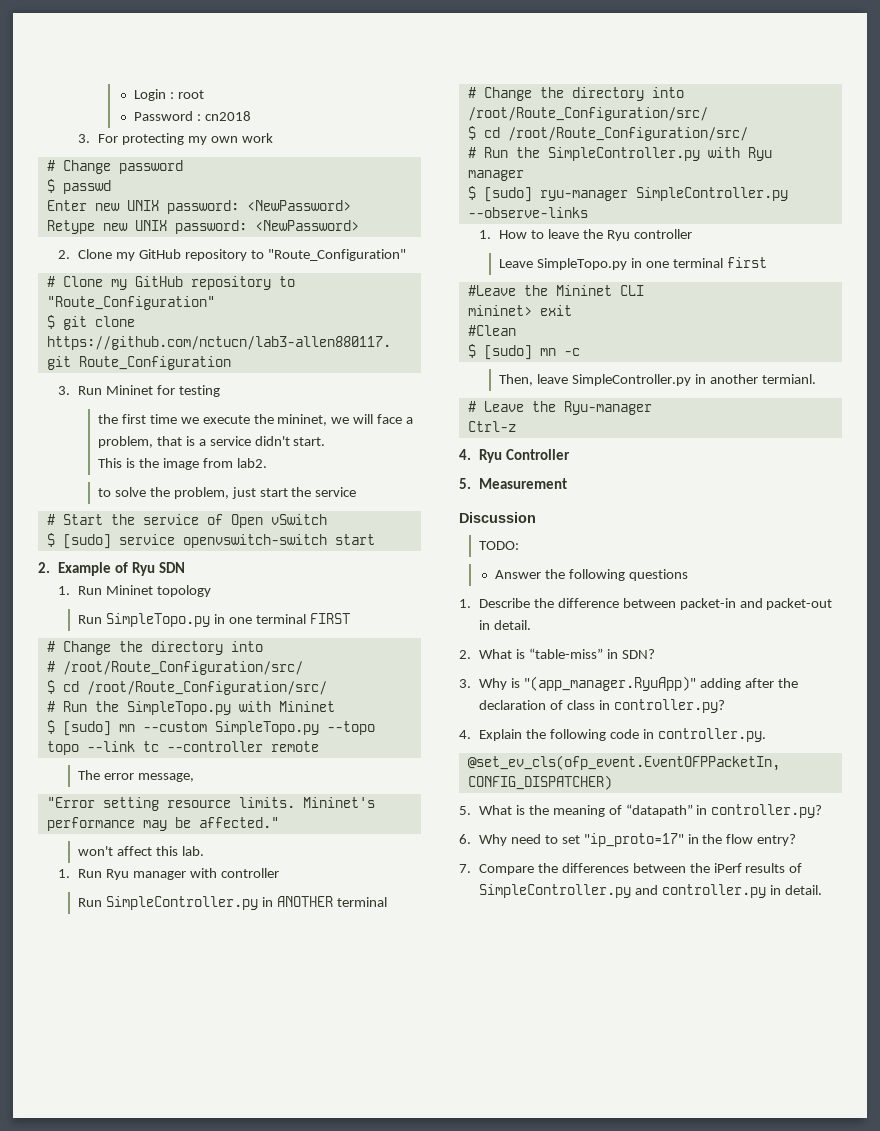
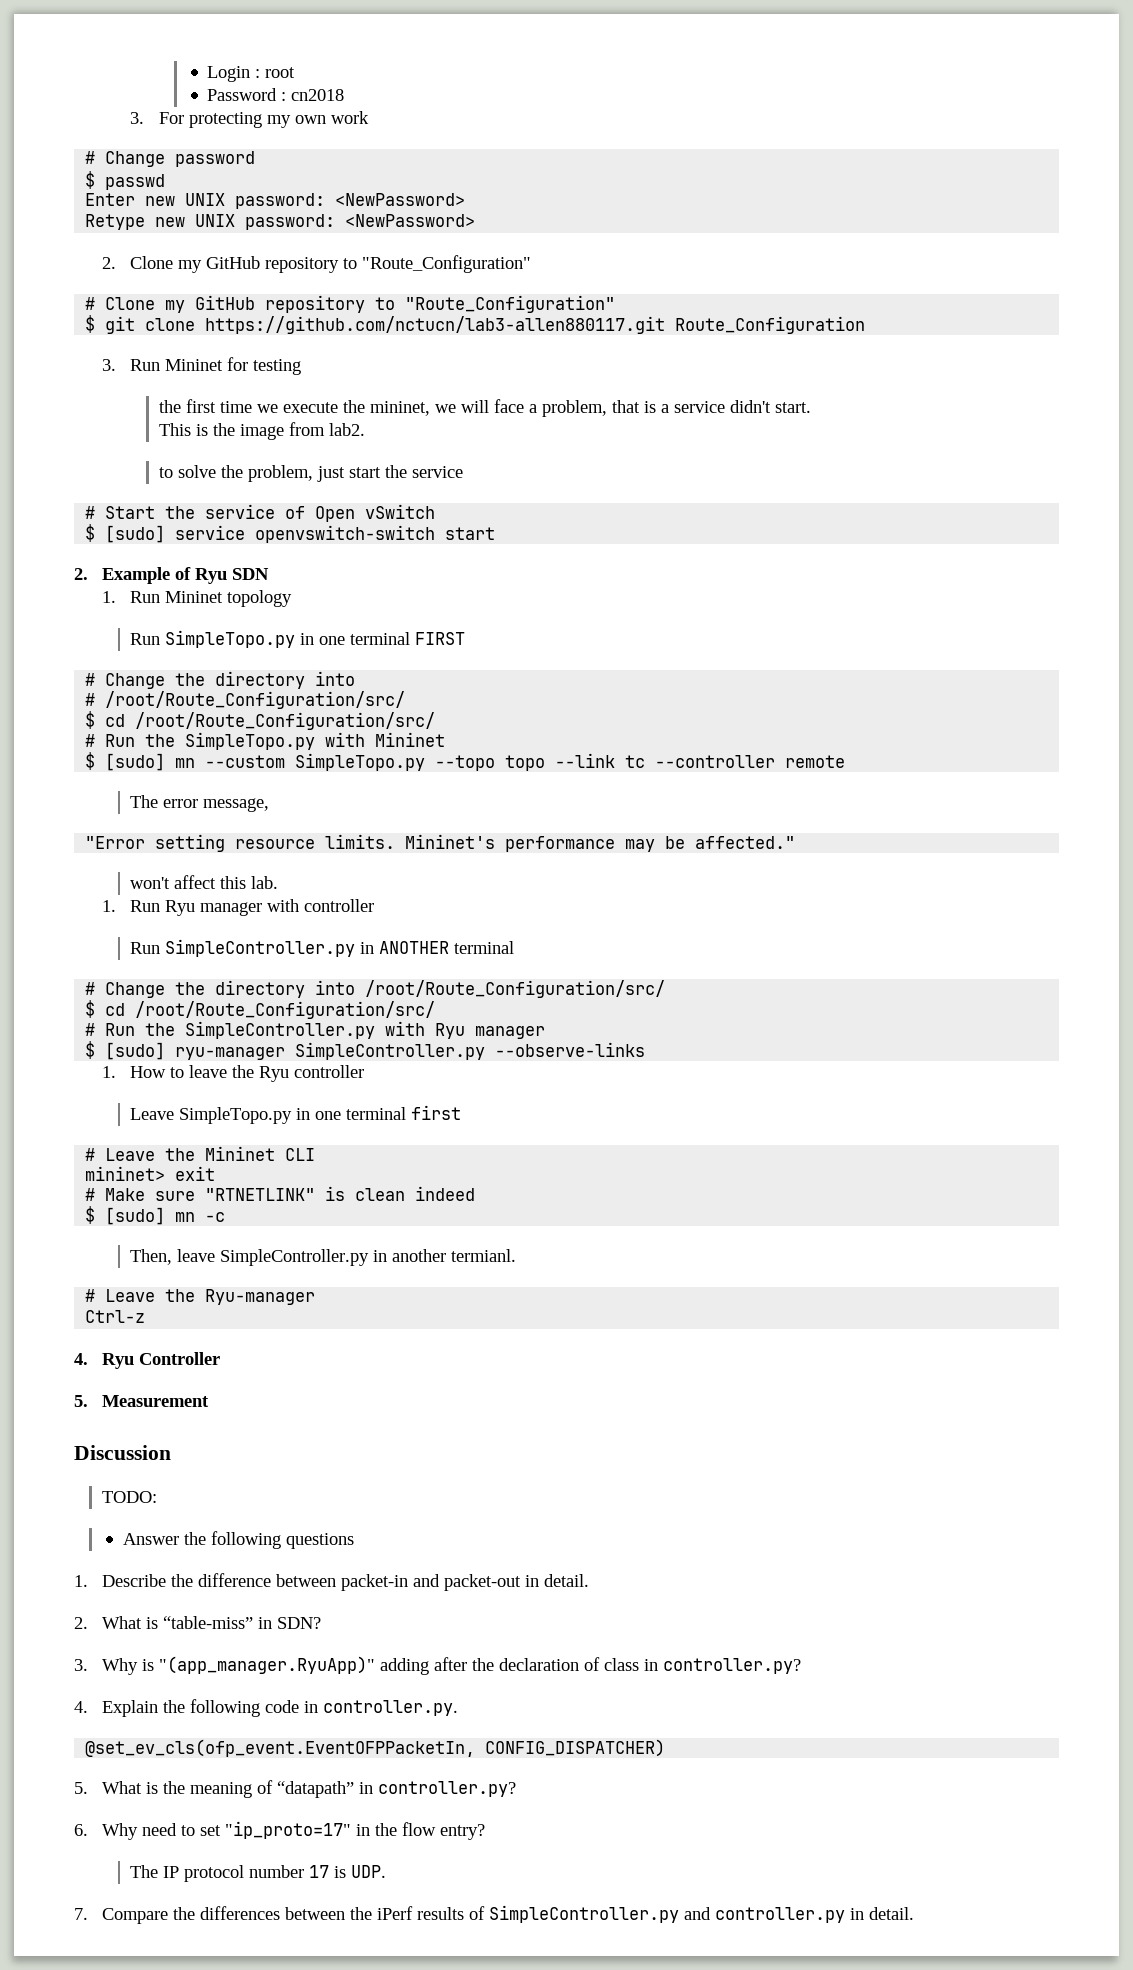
- #Leave the Mininet CLI
+ # Leave the Mininet CLI
- #Clean
+ # Make sure "RTNETLINK" is clean indeed
+ The IP protocol number 17 is UDP.

